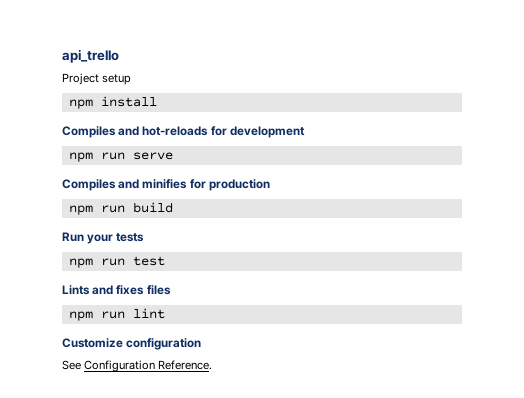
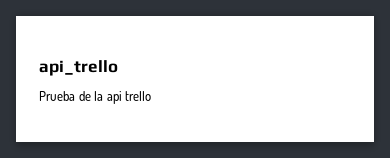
- Project setup
- npm install
- Compiles and hot-reloads for development
- npm run serve
- Compiles and minifies for production
- npm run build
- Run your tests
- npm run test
- Lints and fixes files
- npm run lint
- Customize configuration
- See Configuration Reference.
+ Prueba de la api trello

